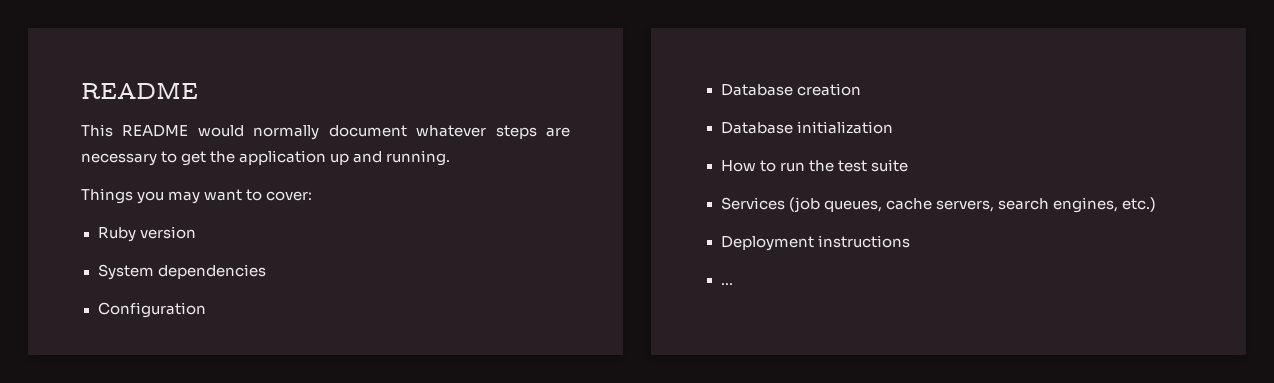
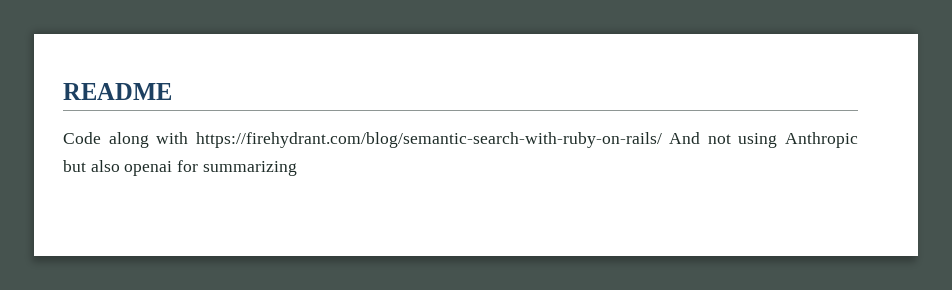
- This README would normally document whatever steps are necessary to get the application up and running.
- Things you may want to cover:
- Ruby version
- System dependencies
- Configuration
- Database creation
- Database initialization
- How to run the test suite
- Services (job queues, cache servers, search engines, etc.)
- Deployment instructions
- ...
+ Code along with https://firehydrant.com/blog/semantic-search-with-ruby-on-rails/ And not using Anthropic but also openai for summarizing

